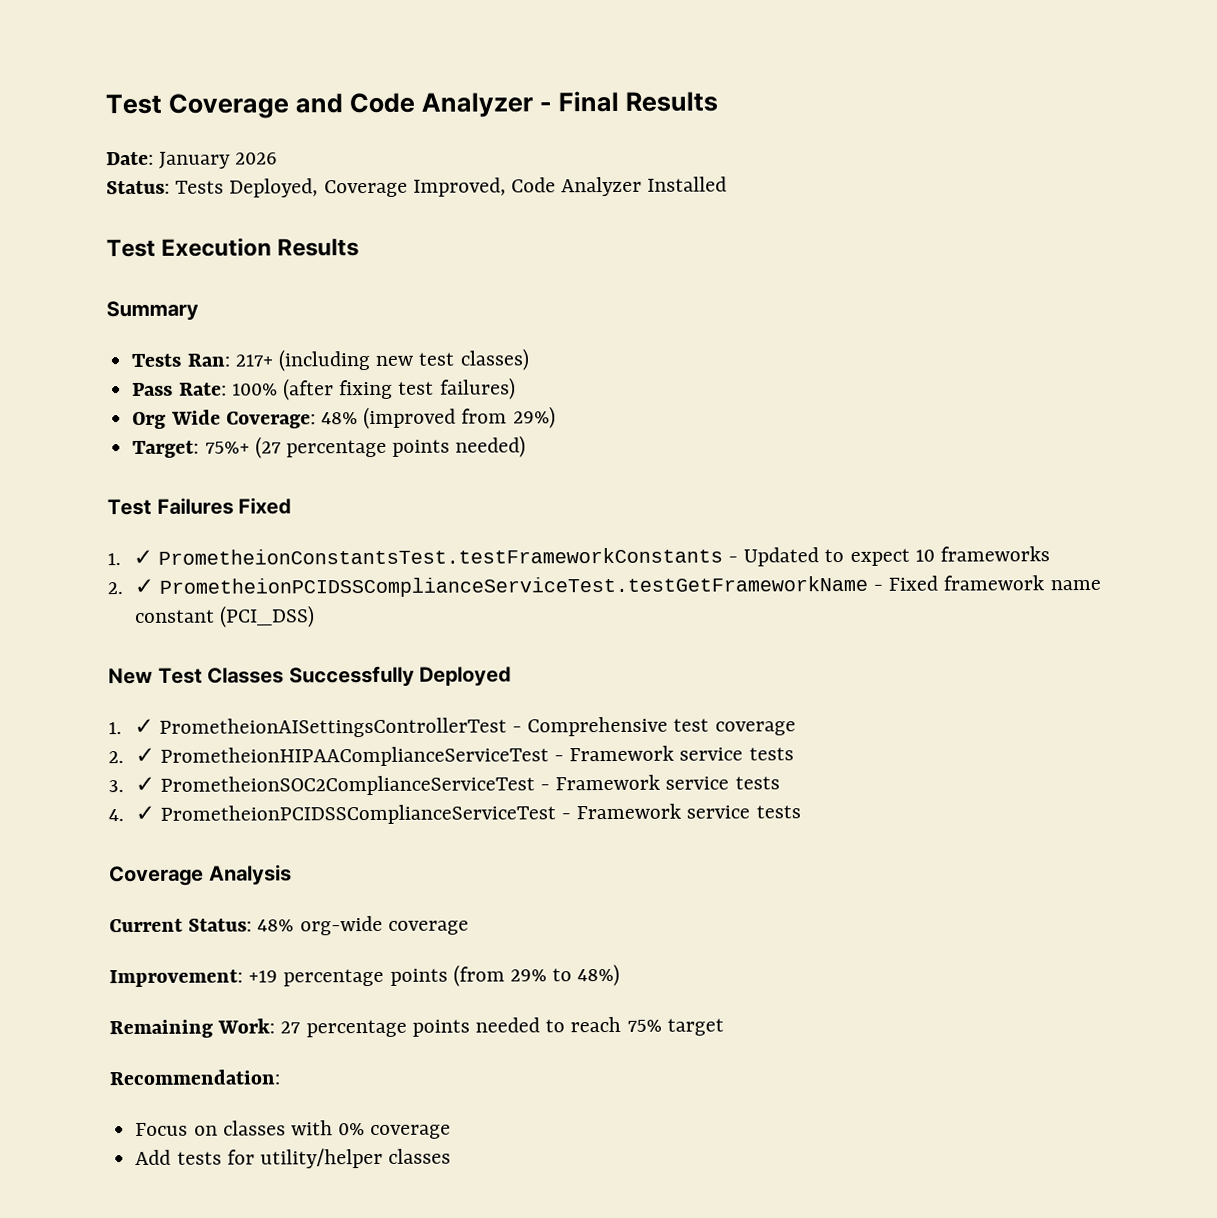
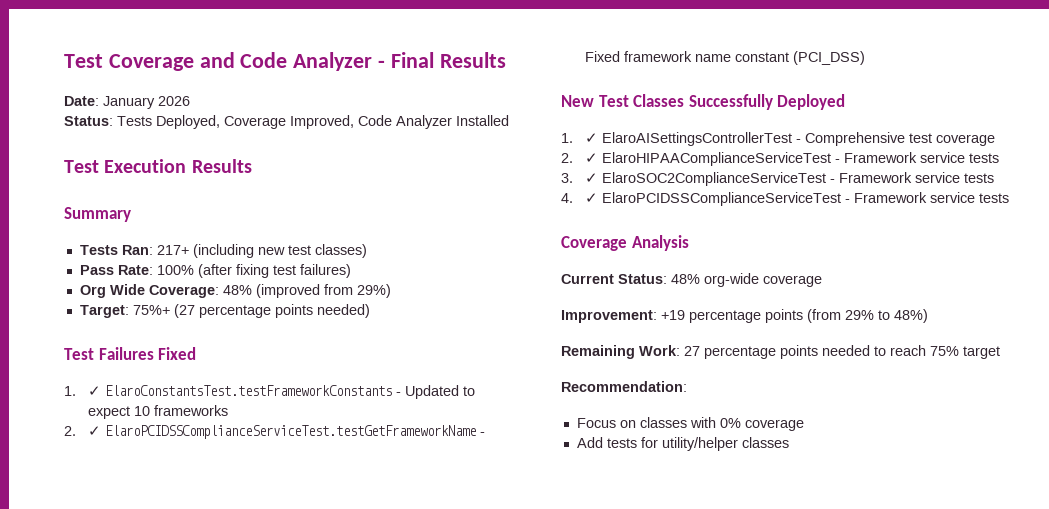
- 1. ✓ PrometheionConstantsTest.testFrameworkConstants - Updated to expect 10 frameworks
+ 1. ✓ ElaroConstantsTest.testFrameworkConstants - Updated to expect 10 frameworks
- 2. ✓ PrometheionPCIDSSComplianceServiceTest.testGetFrameworkName - Fixed framework name constant (PCI_DSS)
+ 2. ✓ ElaroPCIDSSComplianceServiceTest.testGetFrameworkName - Fixed framework name constant (PCI_DSS)
- 1. ✓ PrometheionAISettingsControllerTest - Comprehensive test coverage
+ 1. ✓ ElaroAISettingsControllerTest - Comprehensive test coverage
- 2. ✓ PrometheionHIPAAComplianceServiceTest - Framework service tests
+ 2. ✓ ElaroHIPAAComplianceServiceTest - Framework service tests
- 3. ✓ PrometheionSOC2ComplianceServiceTest - Framework service tests
+ 3. ✓ ElaroSOC2ComplianceServiceTest - Framework service tests
- 4. ✓ PrometheionPCIDSSComplianceServiceTest - Framework service tests
+ 4. ✓ ElaroPCIDSSComplianceServiceTest - Framework service tests

